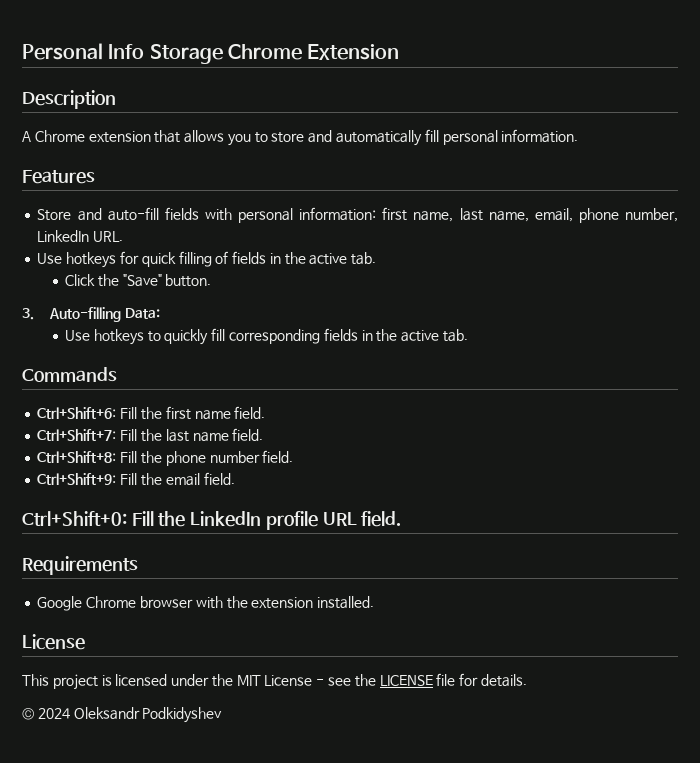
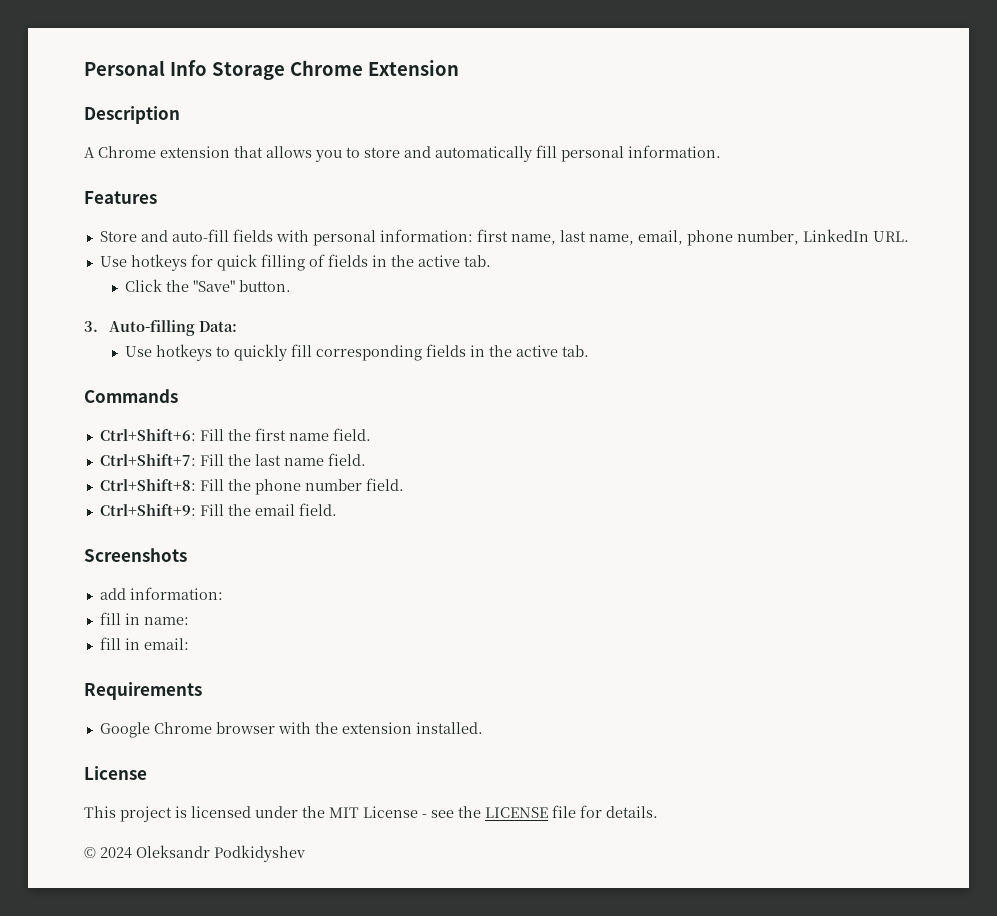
- Ctrl+Shift+0: Fill the LinkedIn profile URL field.
+ Screenshots
+ add information:
+ fill in name:
+ fill in email:

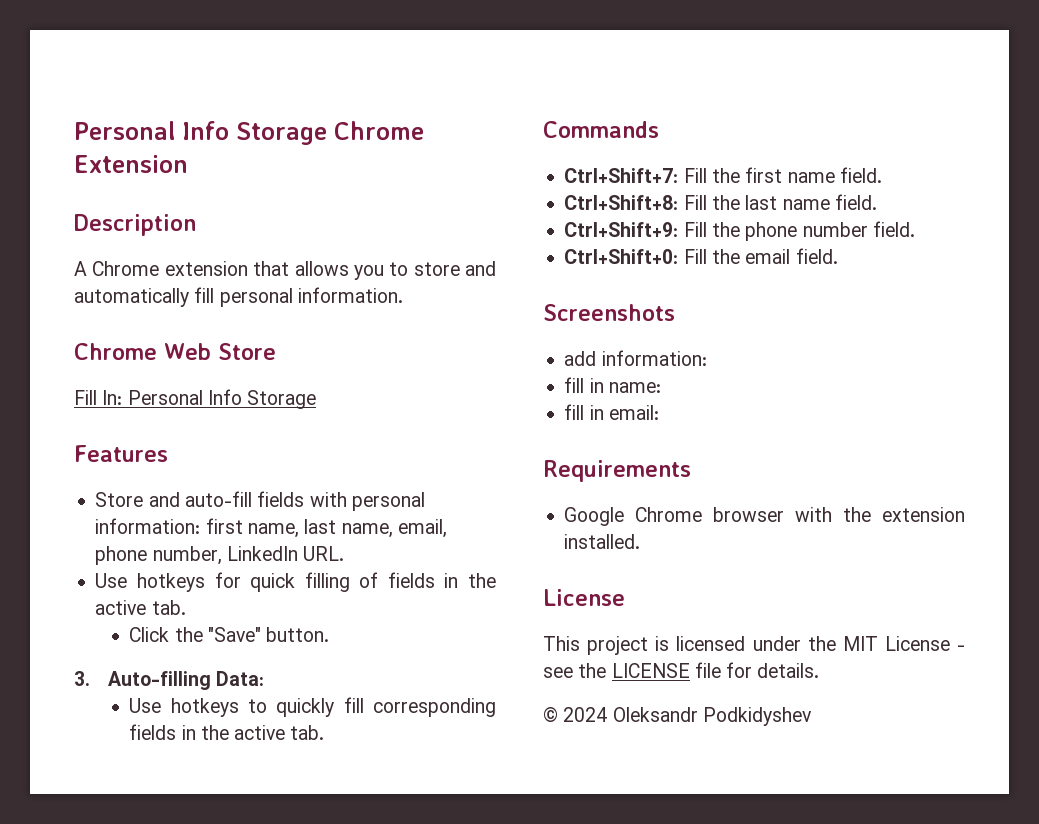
+ Chrome Web Store
+ Fill In: Personal Info Storage
- Ctrl+Shift+6: Fill the first name field.
+ Ctrl+Shift+7: Fill the first name field.
- Ctrl+Shift+7: Fill the last name field.
+ Ctrl+Shift+8: Fill the last name field.
- Ctrl+Shift+8: Fill the phone number field.
+ Ctrl+Shift+9: Fill the phone number field.
- Ctrl+Shift+9: Fill the email field.
+ Ctrl+Shift+0: Fill the email field.

